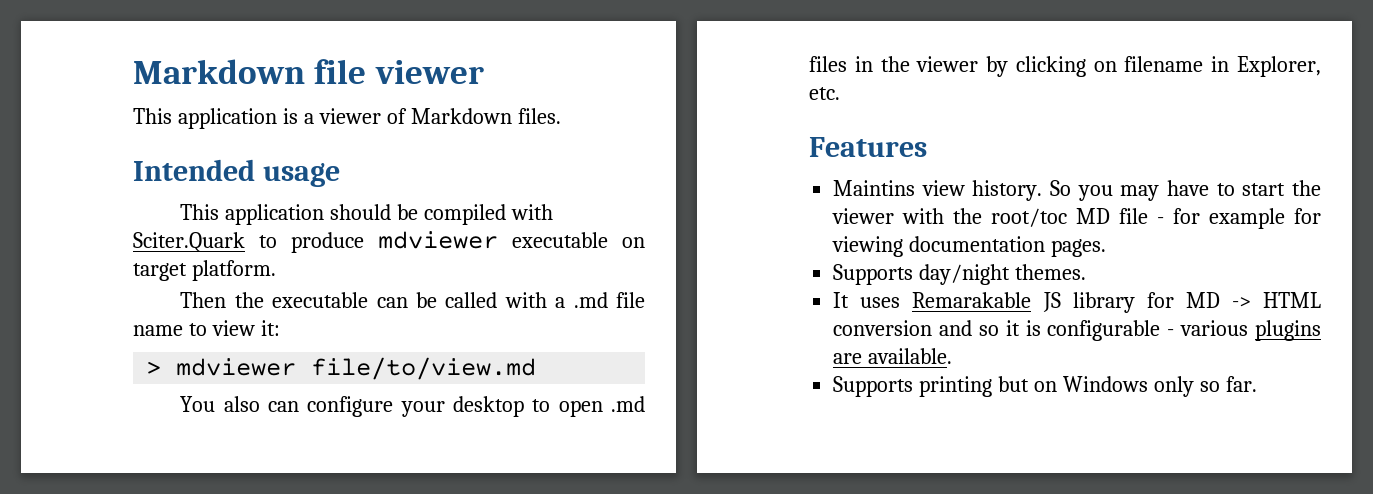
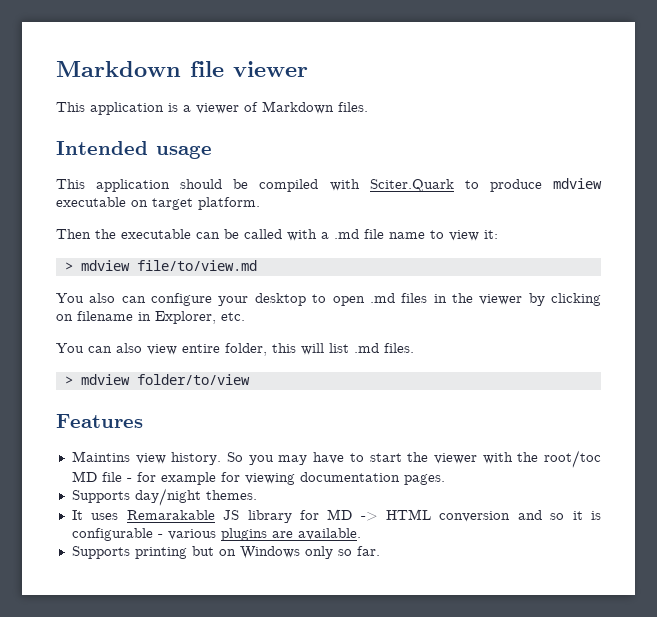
- This application should be compiled with Sciter.Quark to produce mdviewer executable on target platform.
+ This application should be compiled with Sciter.Quark to produce mdview executable on target platform.
- > mdviewer file/to/view.md
+ > mdview file/to/view.md
+ You can also view entire folder, this will list .md files.
+ > mdview folder/to/view

